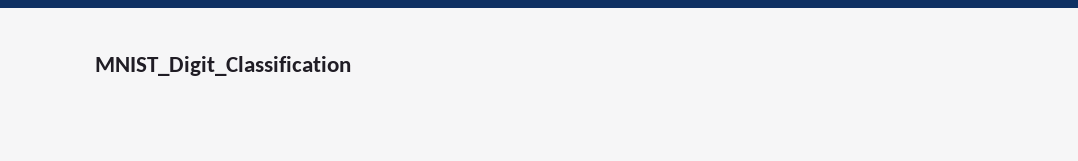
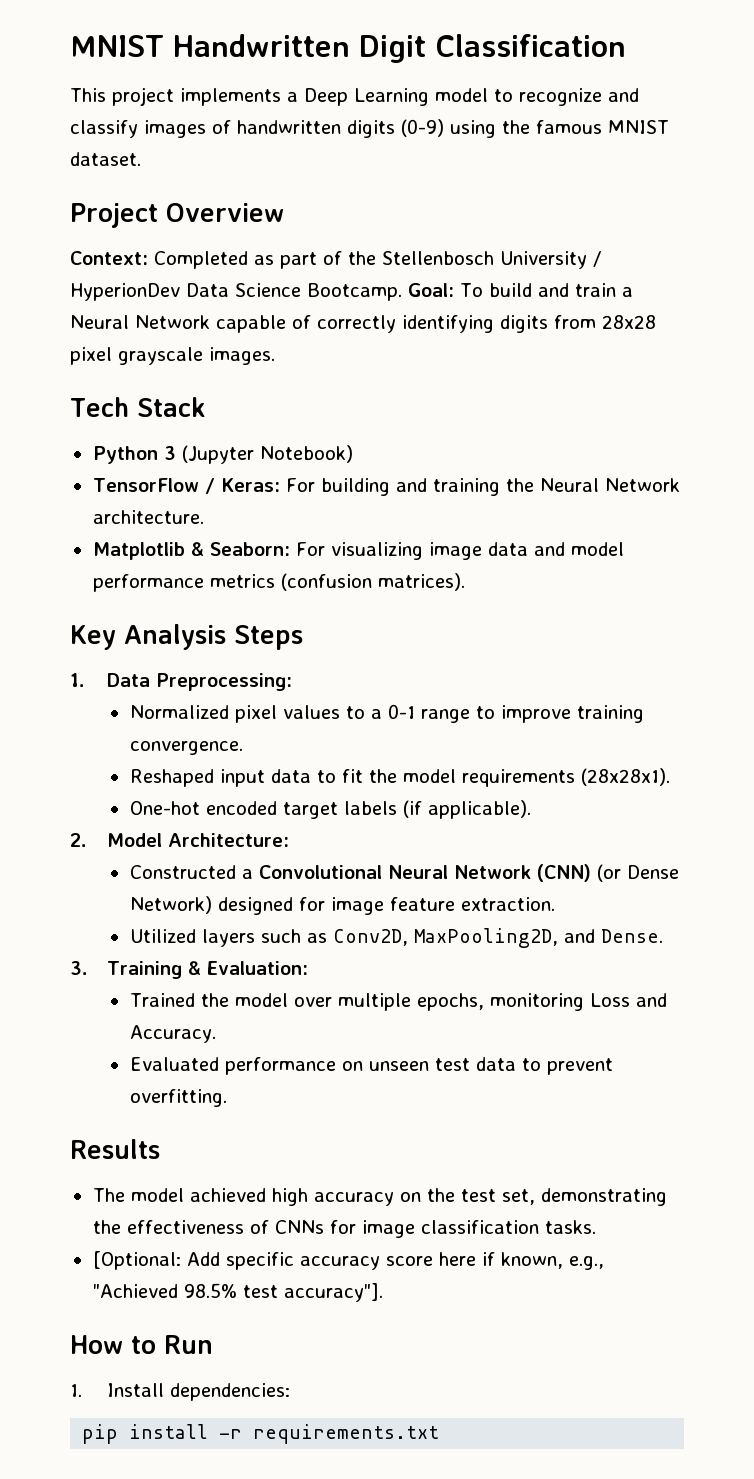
- MNIST_Digit_Classification
+ MNIST Handwritten Digit Classification
+ This project implements a Deep Learning model to recognize and classify images of handwritten digits (0-9) using the famous MNIST dataset.
+ Project Overview
+ Context: Completed as part of the Stellenbosch University / HyperionDev Data Science Bootcamp. Goal: To build and train a Neural Network capable of correctly identifying digits from 28x28 pixel grayscale images.
+ Tech Stack
+ Python 3 (Jupyter Notebook)
+ TensorFlow / Keras: For building and training the Neural Network architecture.
+ Matplotlib & Seaborn: For visualizing image data and model performance metrics (confusion matrices).
+ Key Analysis Steps
+ 1. Data Preprocessing:
+ Normalized pixel values to a 0-1 range to improve training convergence.
+ Reshaped input data to fit the model requirements (28x28x1).
+ One-hot encoded target labels (if applicable).
+ 2. Model Architecture:
+ Constructed a Convolutional Neural Network (CNN) (or Dense Network) designed for image feature extraction.
+ Utilized layers such as Conv2D, MaxPooling2D, and Dense.
+ 3. Training & Evaluation:
+ Trained the model over multiple epochs, monitoring Loss and Accuracy.
+ Evaluated performance on unseen test data to prevent overfitting.
+ Results
+ The model achieved high accuracy on the test set, demonstrating the effectiveness of CNNs for image classification tasks.
+ [Optional: Add specific accuracy score here if known, e.g., "Achieved 98.5% test accuracy"].
+ How to Run
+ 1. Install dependencies:
+ pip install -r requirements.txt

